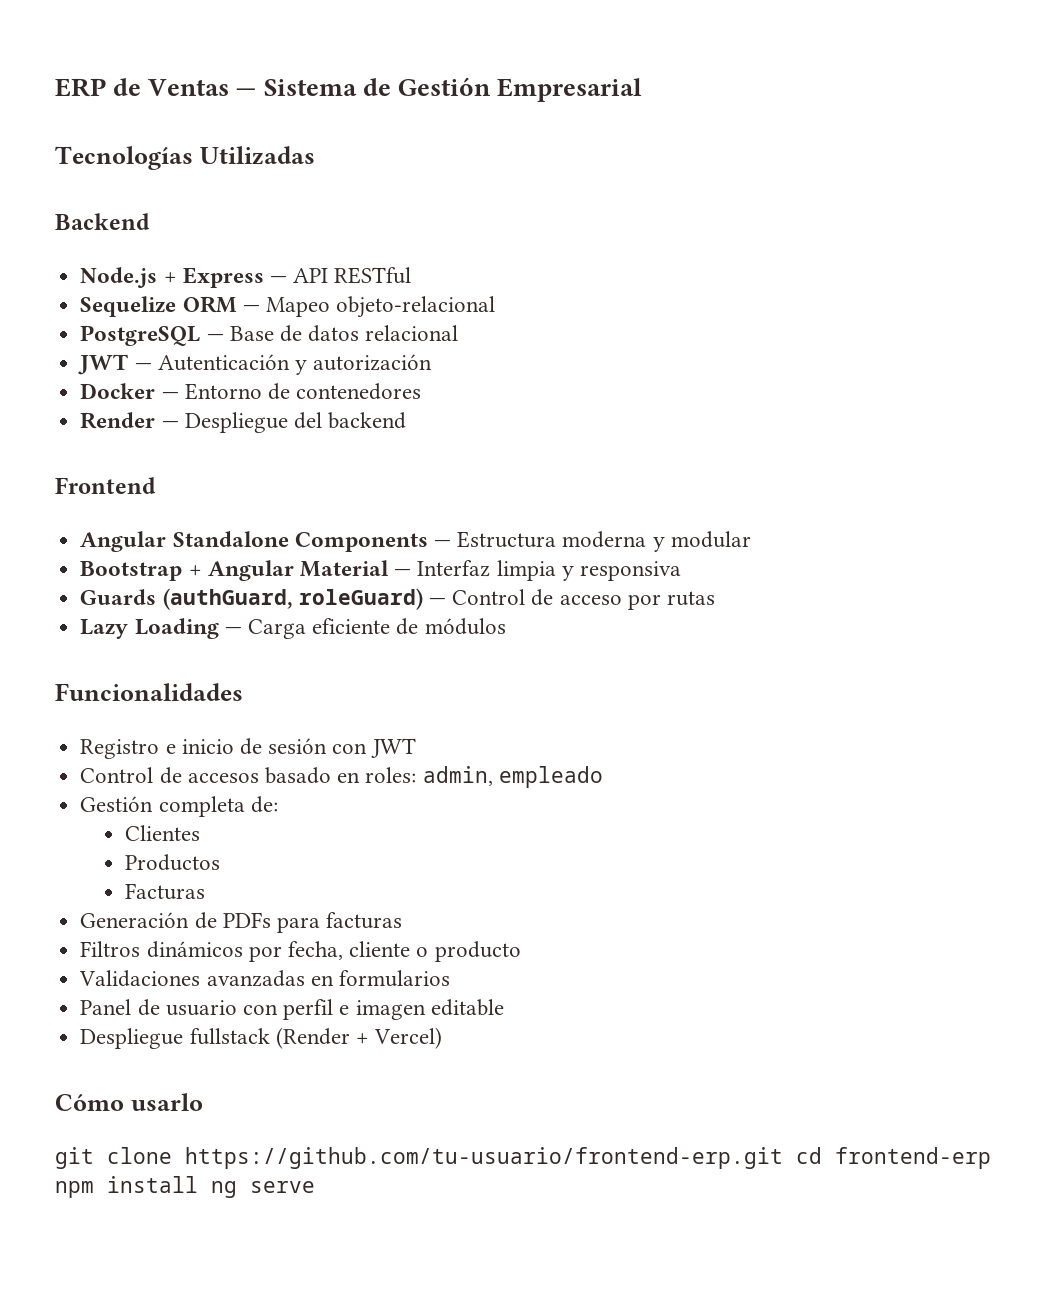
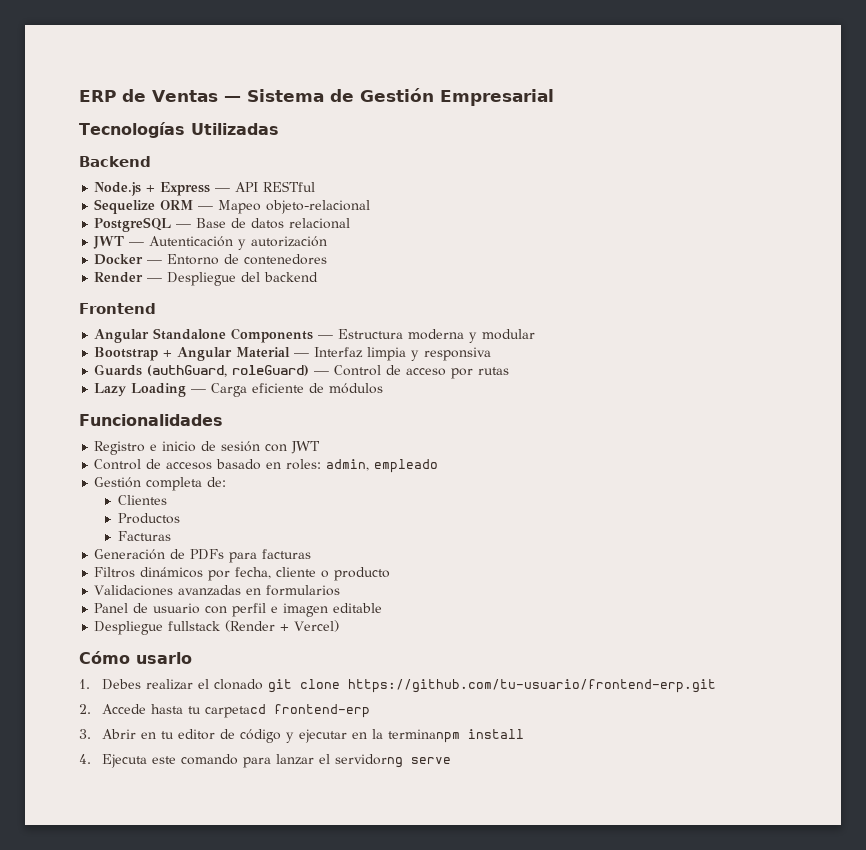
- git clone https://github.com/tu-usuario/frontend-erp.git cd frontend-erp npm install ng serve
+ 1. Debes realizar el clonado git clone https://github.com/tu-usuario/frontend-erp.git
+ 2. Accede hasta tu carpetacd frontend-erp
+ 3. Abrir en tu editor de código y ejecutar en la terminanpm install
+ 4. Ejecuta este comando para lanzar el servidorng serve

